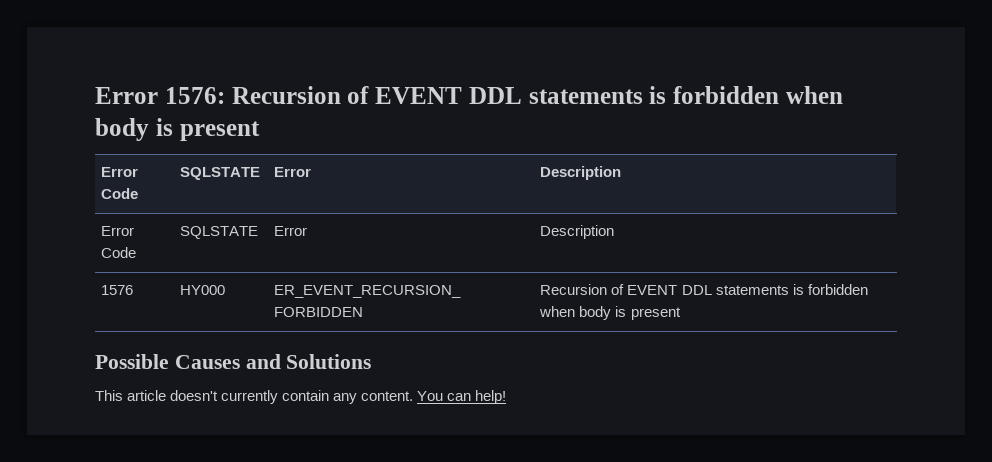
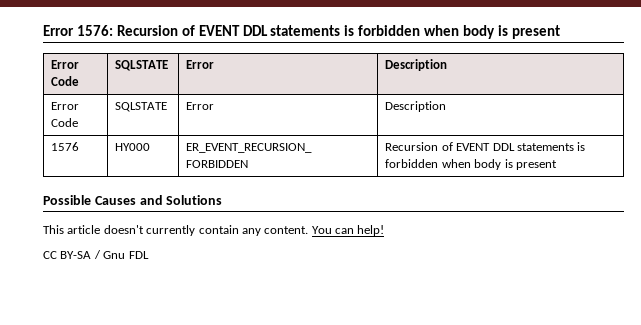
+ CC BY-SA / Gnu FDL

